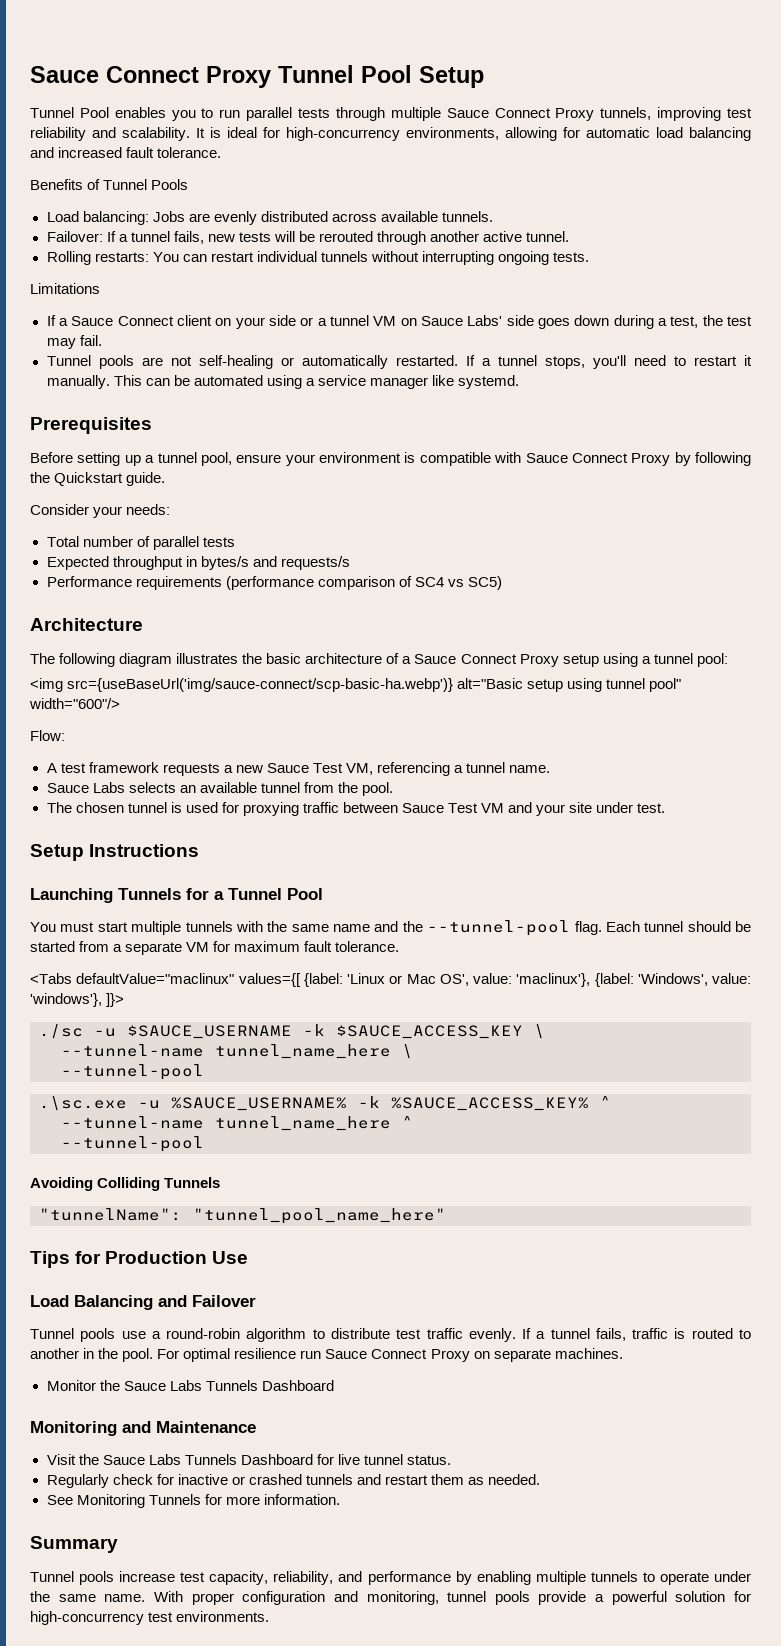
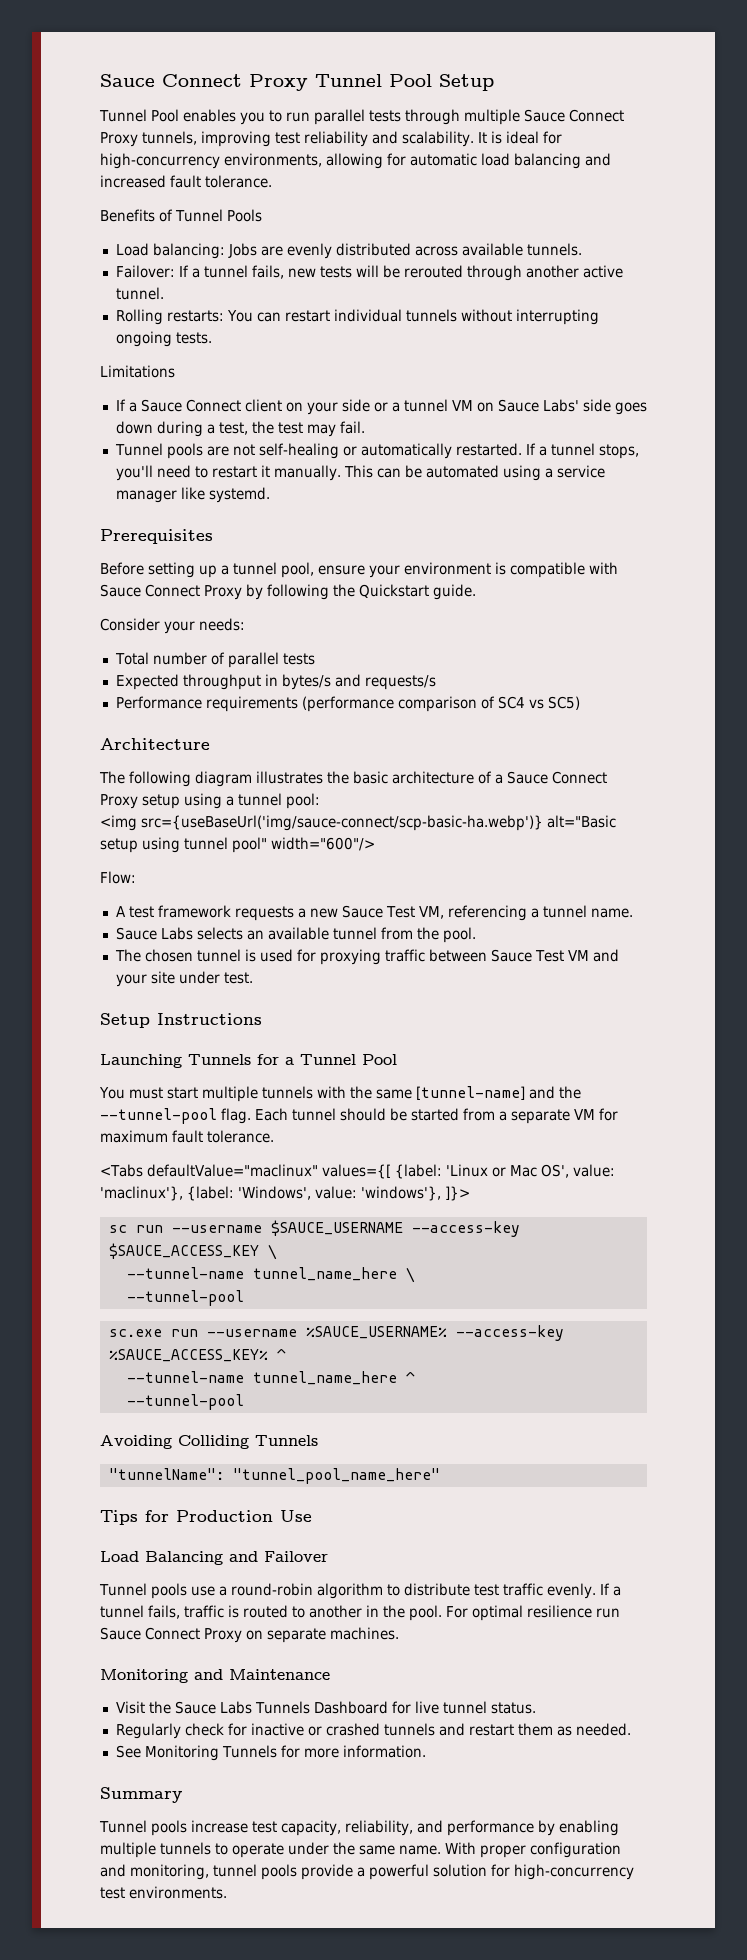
- You must start multiple tunnels with the same name and the --tunnel-pool flag.
+ You must start multiple tunnels with the same [tunnel-name] and the --tunnel-pool flag.
- ./sc -u $SAUCE_USERNAME -k $SAUCE_ACCESS_KEY \
+ sc run --username $SAUCE_USERNAME --access-key $SAUCE_ACCESS_KEY \
- .\sc.exe -u %SAUCE_USERNAME% -k %SAUCE_ACCESS_KEY% ^
+ sc.exe run --username %SAUCE_USERNAME% --access-key %SAUCE_ACCESS_KEY% ^
- Monitor the Sauce Labs Tunnels Dashboard

